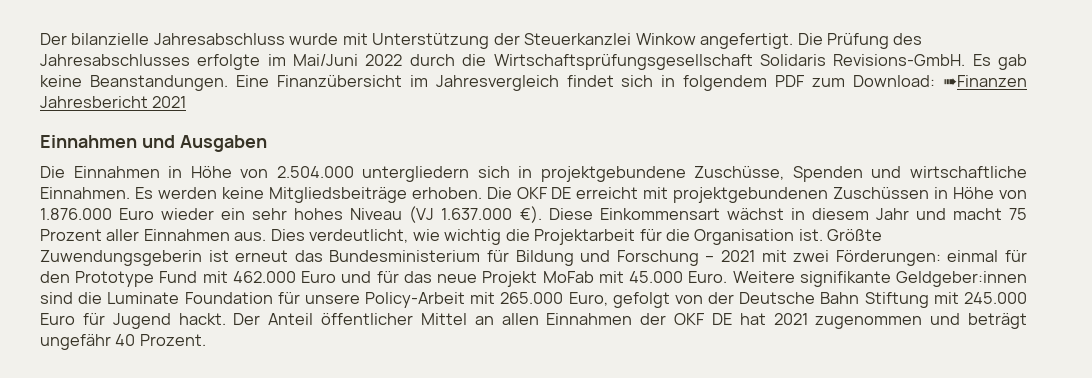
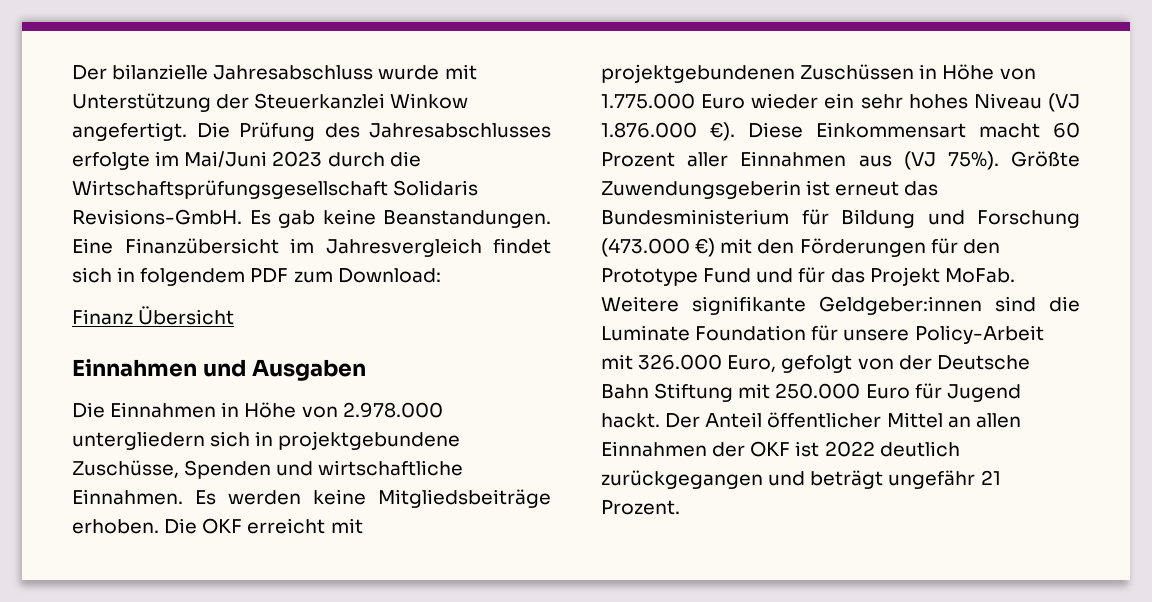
- Die Prüfung des Jahresabschlusses erfolgte im Mai/Juni 2022 durch die Wirtschaftsprüfungsgesellschaft Solidaris Revisions-GmbH.
+ Die Prüfung des Jahresabschlusses erfolgte im Mai/Juni 2023 durch die Wirtschaftsprüfungsgesellschaft Solidaris Revisions-GmbH.
- Eine Finanzübersicht im Jahresvergleich findet sich in folgendem PDF zum Download: ➠Finanzen Jahresbericht 2021
+ Eine Finanzübersicht im Jahresvergleich findet sich in folgendem PDF zum Download:
+ Finanz Übersicht
- Die Einnahmen in Höhe von 2.504.000 untergliedern sich in projektgebundene Zuschüsse, Spenden und wirtschaftliche Einnahmen.
+ Die Einnahmen in Höhe von 2.978.000 untergliedern sich in projektgebundene Zuschüsse, Spenden und wirtschaftliche Einnahmen.
- Die OKF DE erreicht mit projektgebundenen Zuschüssen in Höhe von 1.876.000 Euro wieder ein sehr hohes Niveau (VJ 1.637.000 €).
+ Die OKF erreicht mit projektgebundenen Zuschüssen in Höhe von 1.775.000 Euro wieder ein sehr hohes Niveau (VJ 1.876.000 €).
- Diese Einkommensart wächst in diesem Jahr und macht 75 Prozent aller Einnahmen aus. Dies verdeutlicht, wie wichtig die Projektarbeit für die Organisation ist.
+ Diese Einkommensart macht 60 Prozent aller Einnahmen aus (VJ 75%).
- Größte Zuwendungsgeberin ist erneut das Bundesministerium für Bildung und Forschung – 2021 mit zwei Förderungen: einmal für den Prototype Fund mit 462.000 Euro und für das neue Projekt MoFab mit 45.000 Euro.
+ Größte Zuwendungsgeberin ist erneut das Bundesministerium für Bildung und Forschung (473.000 €) mit den Förderungen für den Prototype Fund und für das Projekt MoFab.
- Weitere signifikante Geldgeber:innen sind die Luminate Foundation für unsere Policy-Arbeit mit 265.000 Euro, gefolgt von der Deutsche Bahn Stiftung mit 245.000 Euro für Jugend hackt.
+ Weitere signifikante Geldgeber:innen sind die Luminate Foundation für unsere Policy-Arbeit mit 326.000 Euro, gefolgt von der Deutsche Bahn Stiftung mit 250.000 Euro für Jugend hackt.
- Der Anteil öffentlicher Mittel an allen Einnahmen der OKF DE hat 2021 zugenommen und beträgt ungefähr 40 Prozent.
+ Der Anteil öffentlicher Mittel an allen Einnahmen der OKF ist 2022 deutlich zurückgegangen und beträgt ungefähr 21 Prozent.

